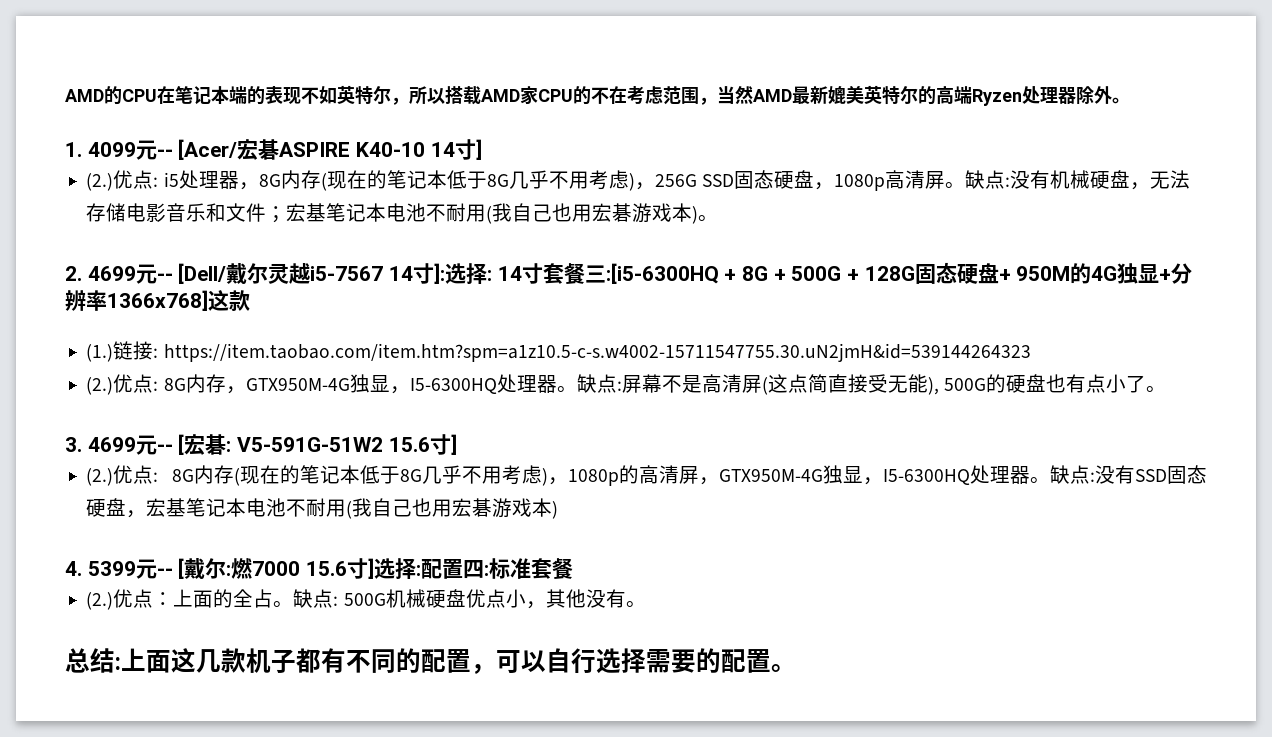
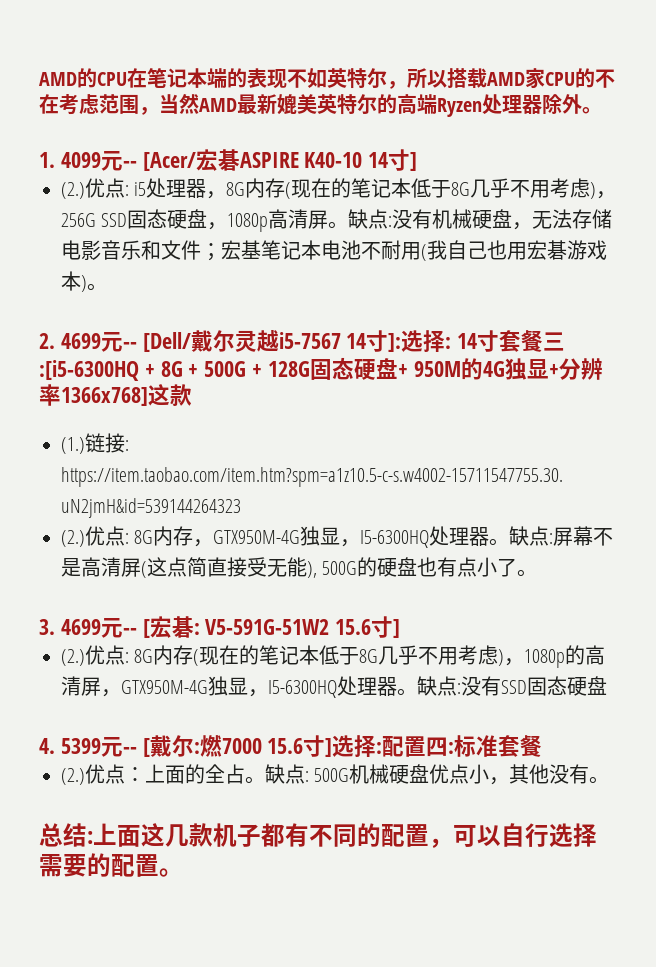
- 缺点:没有SSD固态硬盘，宏基笔记本电池不耐用(我自己也用宏碁游戏本)
+ 缺点:没有SSD固态硬盘

